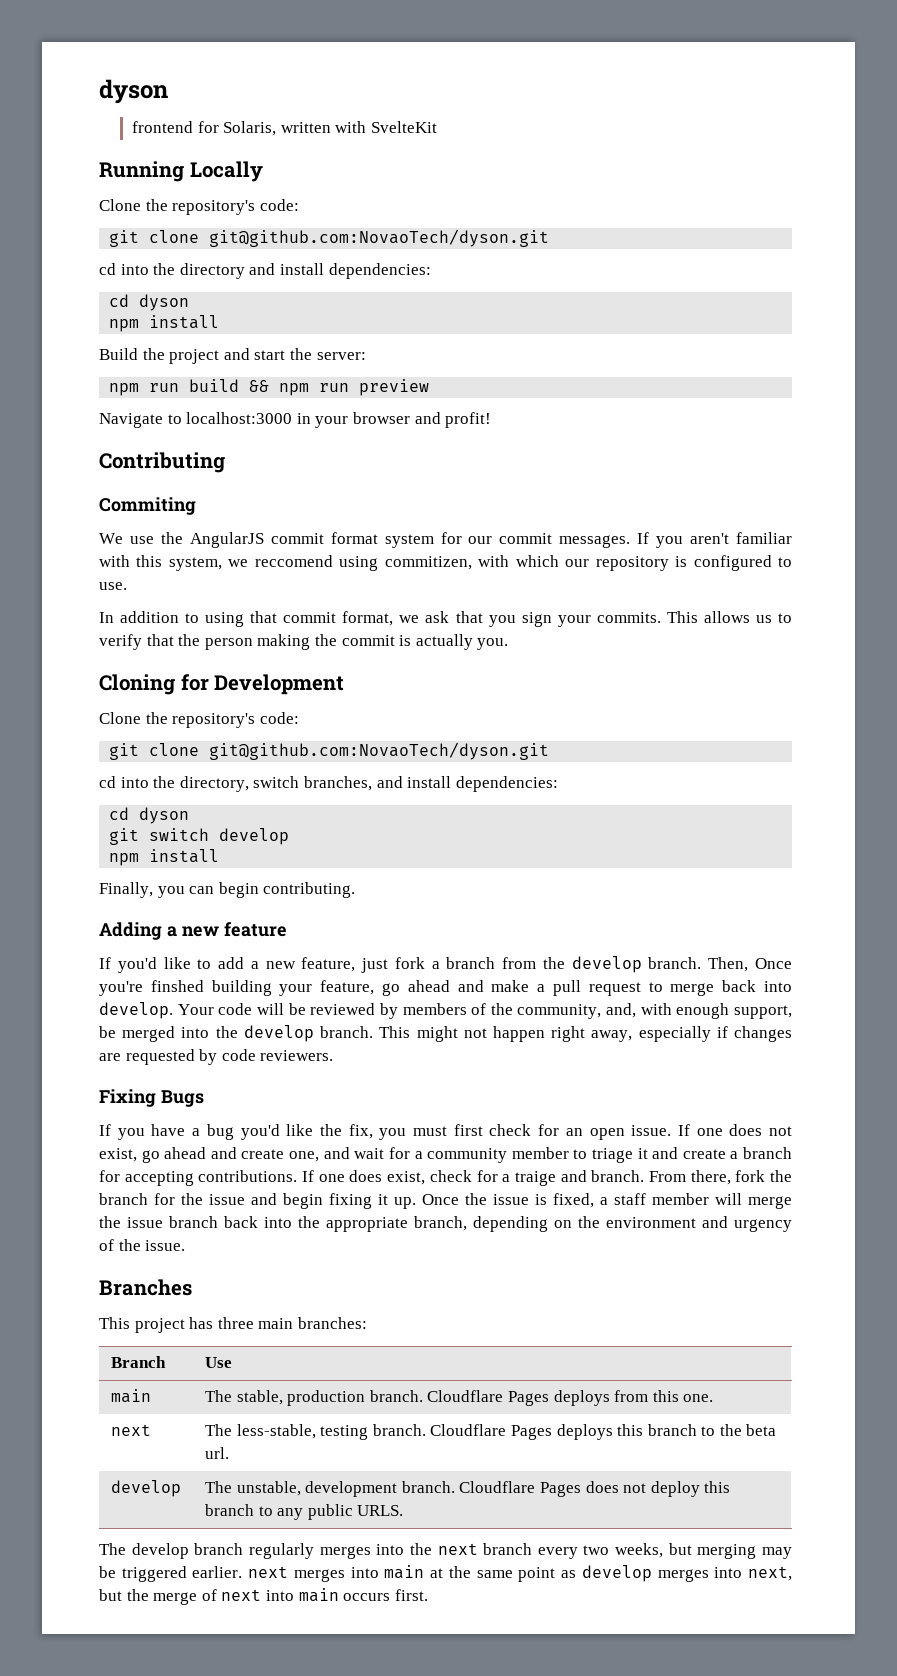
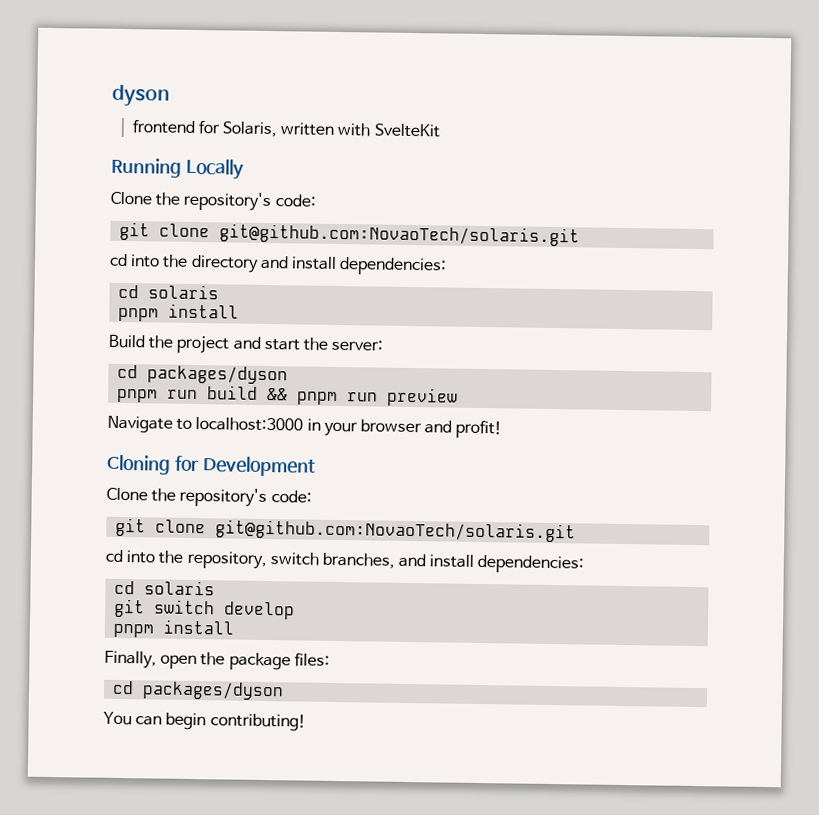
  Running Locally
  Clone the repository's code:
- git clone git@github.com:NovaoTech/dyson.git
+ git clone git@github.com:NovaoTech/solaris.git
  cd into the directory and install dependencies:
- cd dyson
- npm install
+ cd solaris
+ pnpm install
  Build the project and start the server:
- npm run build && npm run preview
+ cd packages/dyson
+ pnpm run build && pnpm run preview
- Contributing
- Commiting
- We use the AngularJS commit format system for our commit messages. If you aren't familiar with this system, we reccomend using commitizen, with which our repository is configured to use.
- In addition to using that commit format, we ask that you sign your commits. This allows us to verify that the person making the commit is actually you.
  Cloning for Development
  Clone the repository's code:
- git clone git@github.com:NovaoTech/dyson.git
- cd into the directory, switch branches, and install dependencies:
- cd dyson
+ git clone git@github.com:NovaoTech/solaris.git
+ cd into the repository, switch branches, and install dependencies:
+ cd solaris
  git switch develop
- npm install
+ pnpm install
- Finally, you can begin contributing.
- Adding a new feature
- If you'd like to add a new feature, just fork a branch from the develop branch. Then, Once you're finshed building your feature, go ahead and make a pull request to merge back into develop. Your code will be reviewed by members of the community, and, with enough support, be merged into the develop branch. This might not happen right away, especially if changes are requested by code reviewers.
- Fixing Bugs
- If you have a bug you'd like the fix, you must first check for an open issue. If one does not exist, go ahead and create one, and wait for a community member to triage it and create a branch for accepting contributions. If one does exist, check for a traige and branch. From there, fork the branch for the issue and begin fixing it up. Once the issue is fixed, a staff member will merge the issue branch back into the appropriate branch, depending on the environment and urgency of the issue.
- Branches
- This project has three main branches:
- Branch | Use
- main | The stable, production branch. Cloudflare Pages deploys from this one.
- next | The less-stable, testing branch. Cloudflare Pages deploys this branch to the beta url.
- develop | The unstable, development branch. Cloudflare Pages does not deploy this branch to any public URLS.
- The develop branch regularly merges into the next branch every two weeks, but merging may be triggered earlier. next merges into main at the same point as develop merges into next, but the merge of next into main occurs first.
+ Finally, open the package files:
+ cd packages/dyson
+ You can begin contributing!

